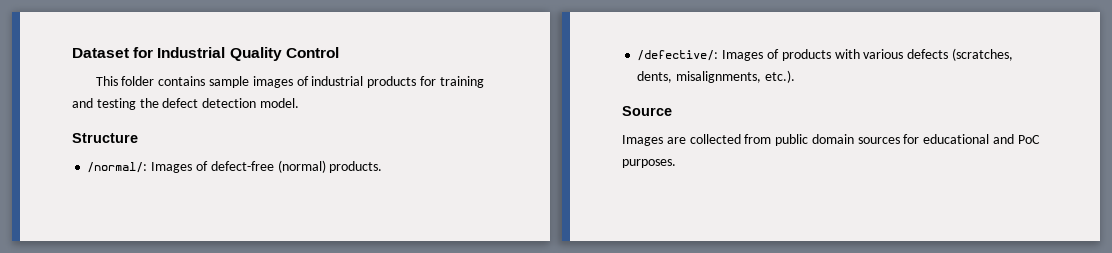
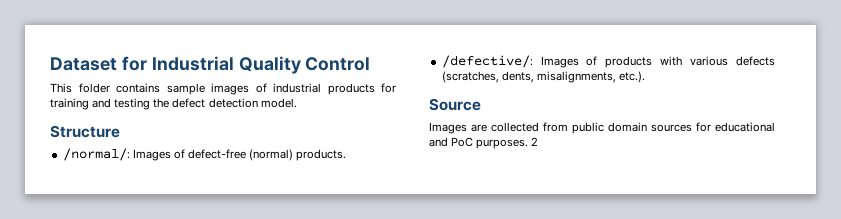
+ 2

